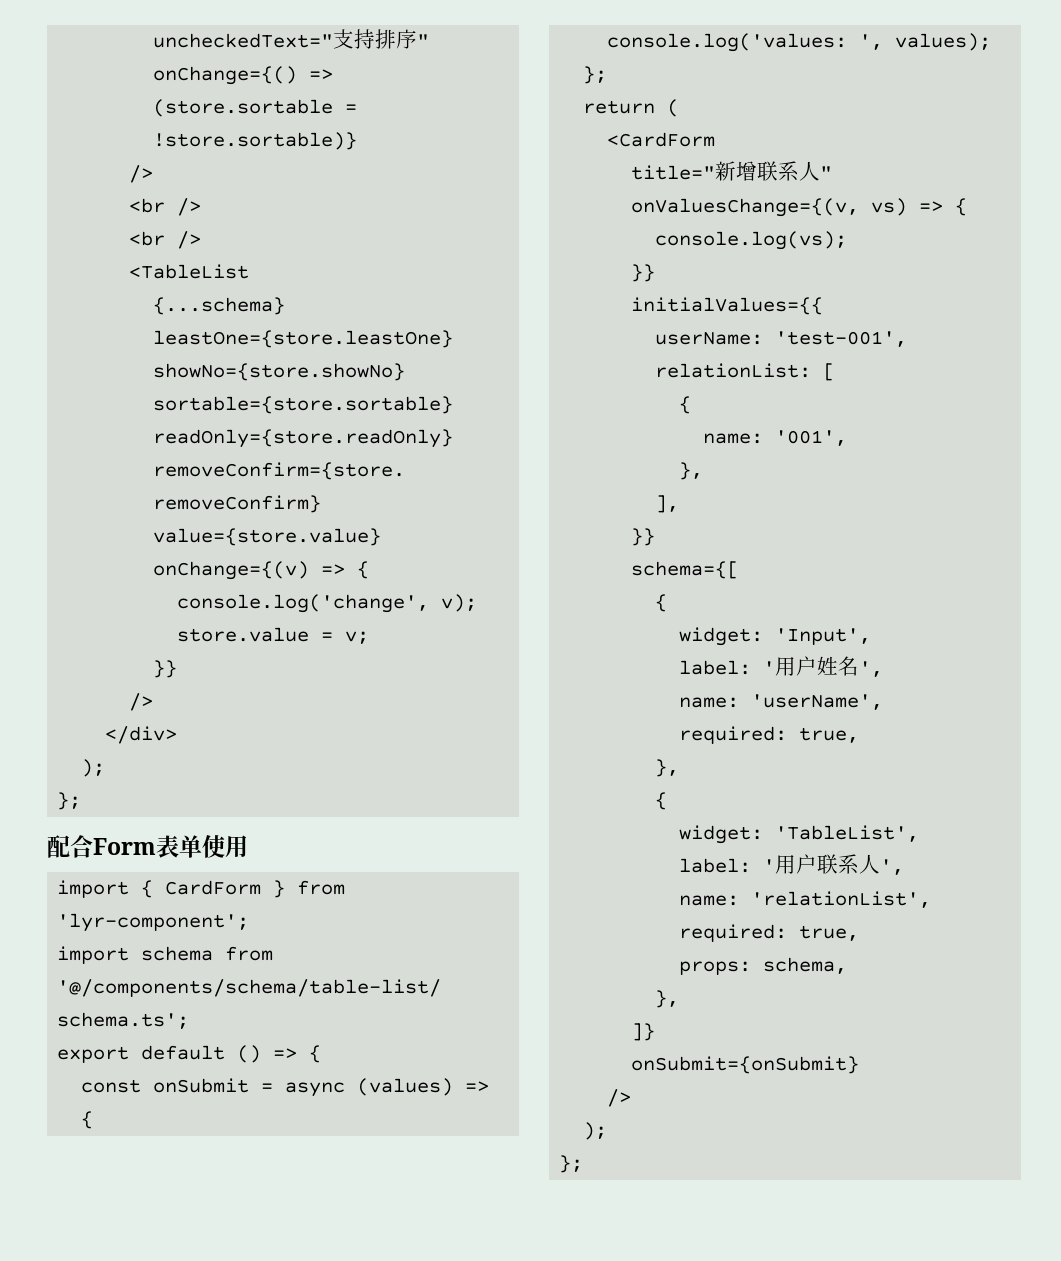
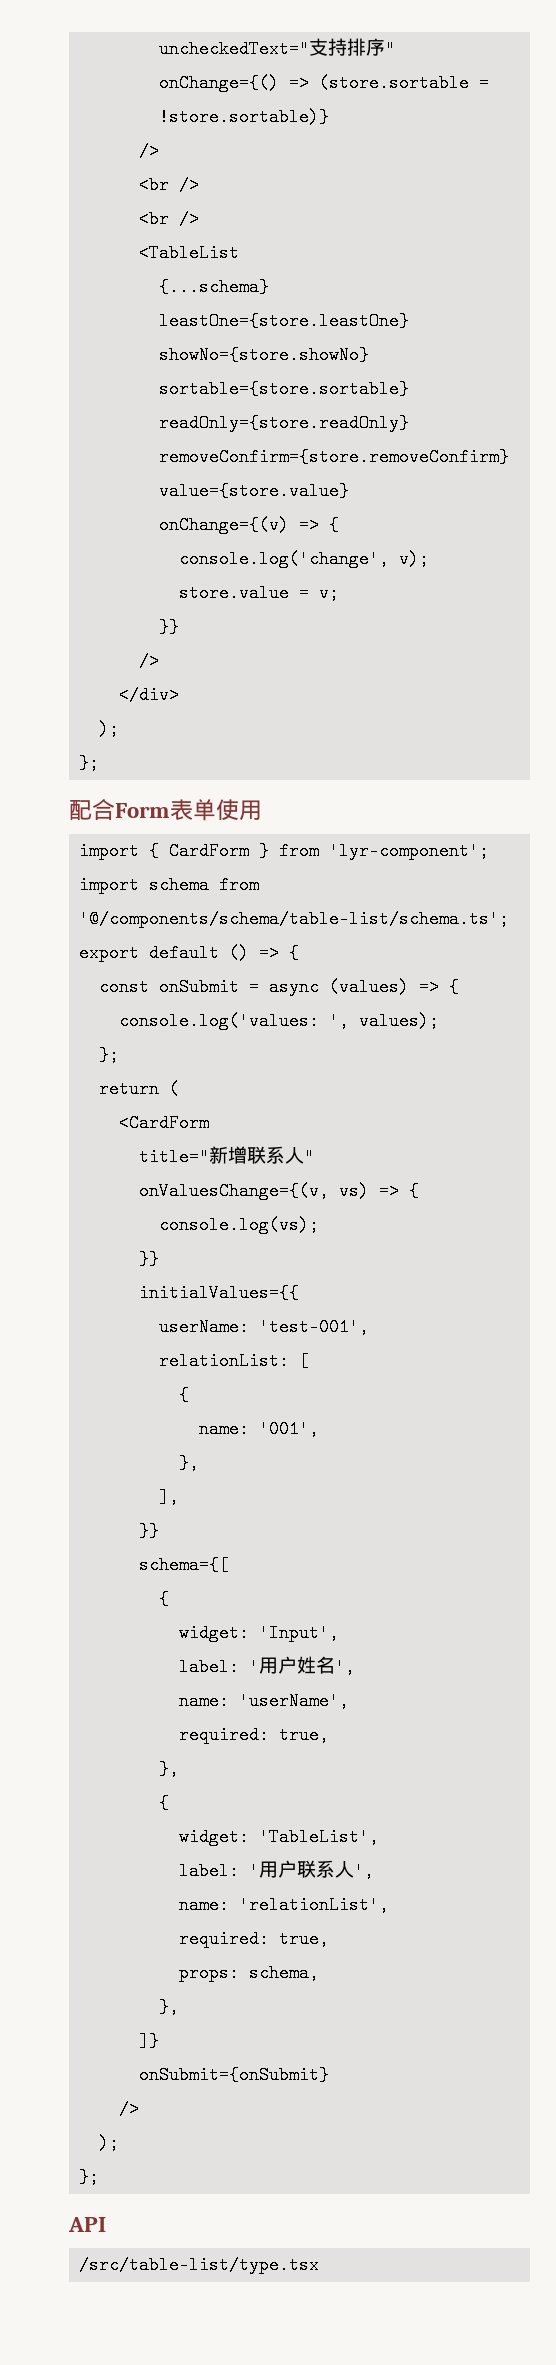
+ API
+ /src/table-list/type.tsx

